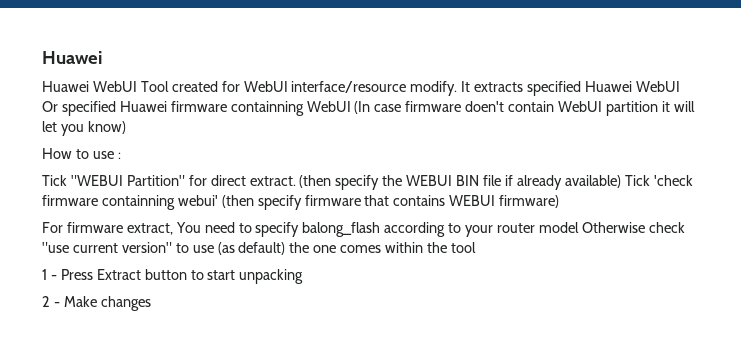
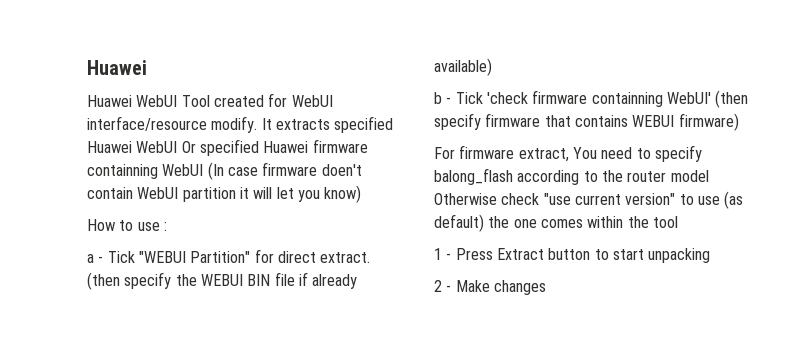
- Tick "WEBUI Partition" for direct extract.
+ a - Tick "WEBUI Partition" for direct extract.
- (then specify the WEBUI BIN file if already available) Tick 'check firmware containning webui' (then specify firmware that contains WEBUI firmware)
+ (then specify the WEBUI BIN file if already available)
+ b - Tick 'check firmware containning WebUI' (then specify firmware that contains WEBUI firmware)
- For firmware extract, You need to specify balong_flash according to your router model Otherwise check "use current version" to use (as default) the one comes within the tool
+ For firmware extract, You need to specify balong_flash according to the router model Otherwise check "use current version" to use (as default) the one comes within the tool

